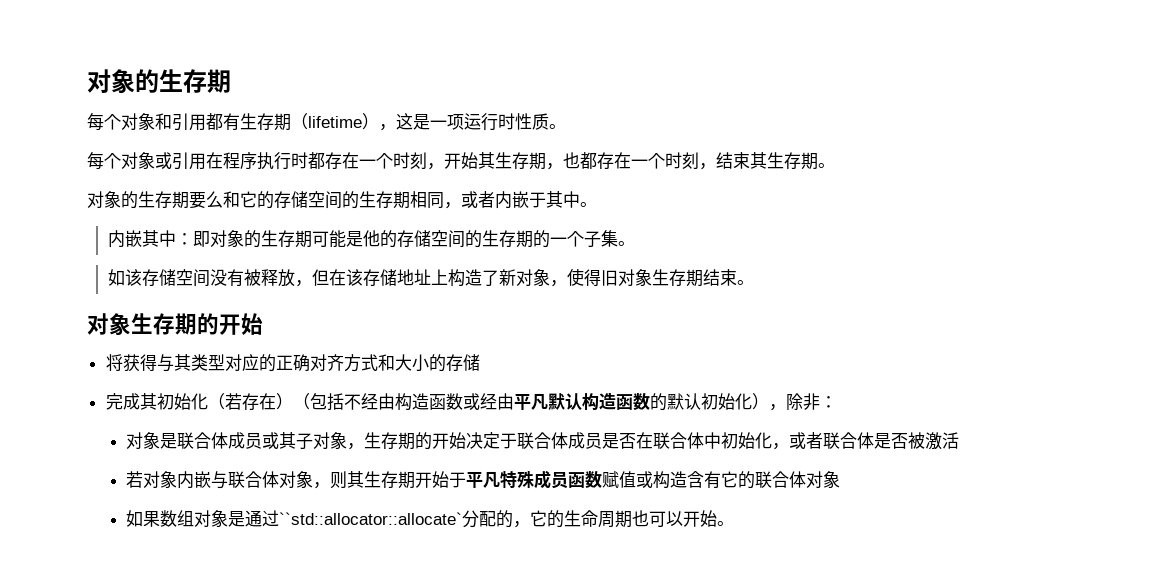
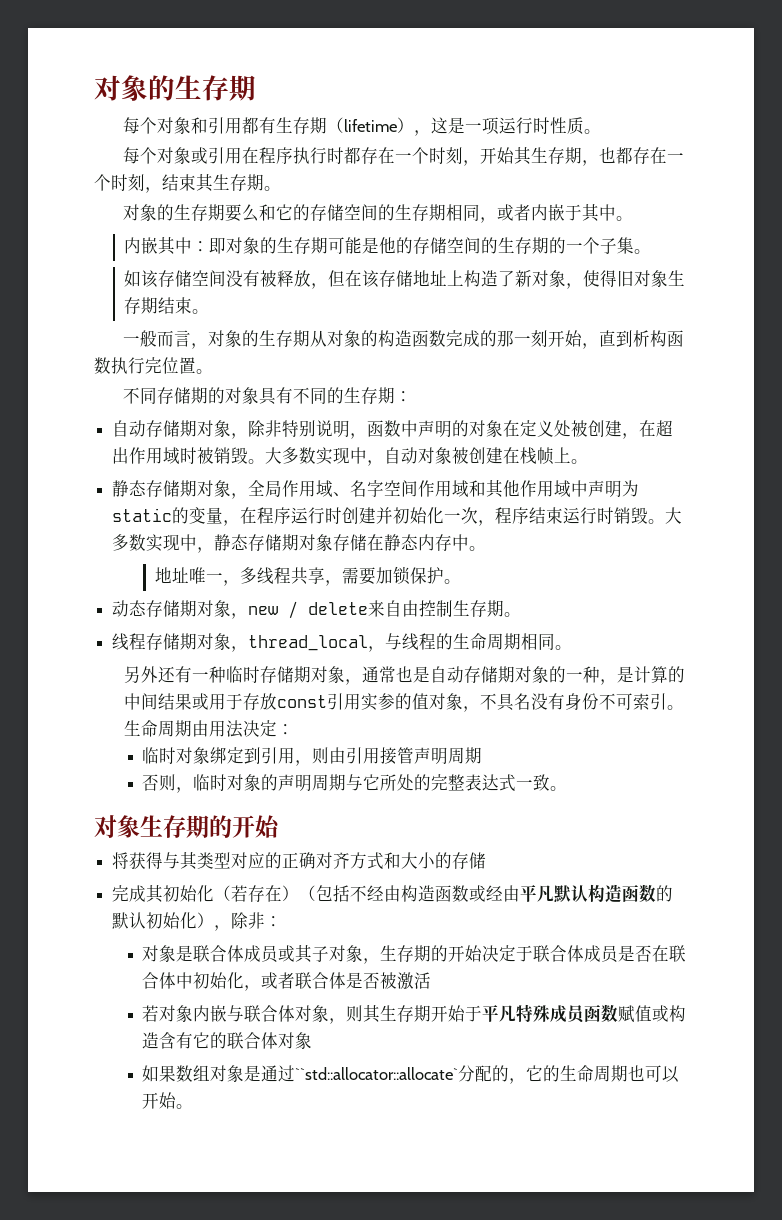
+ 一般而言，对象的生存期从对象的构造函数完成的那一刻开始，直到析构函数执行完位置。
+ 不同存储期的对象具有不同的生存期：
+ 自动存储期对象，除非特别说明，函数中声明的对象在定义处被创建，在超出作用域时被销毁。大多数实现中，自动对象被创建在栈帧上。
+ 静态存储期对象，全局作用域、名字空间作用域和其他作用域中声明为static的变量，在程序运行时创建并初始化一次，程序结束运行时销毁。大多数实现中，静态存储期对象存储在静态内存中。
+ 地址唯一，多线程共享，需要加锁保护。
+ 动态存储期对象，new / delete来自由控制生存期。
+ 线程存储期对象，thread_local，与线程的生命周期相同。
+ 另外还有一种临时存储期对象，通常也是自动存储期对象的一种，是计算的中间结果或用于存放const引用实参的值对象，不具名没有身份不可索引。生命周期由用法决定：
+ 临时对象绑定到引用，则由引用接管声明周期
+ 否则，临时对象的声明周期与它所处的完整表达式一致。

